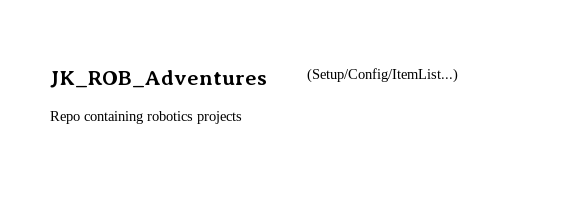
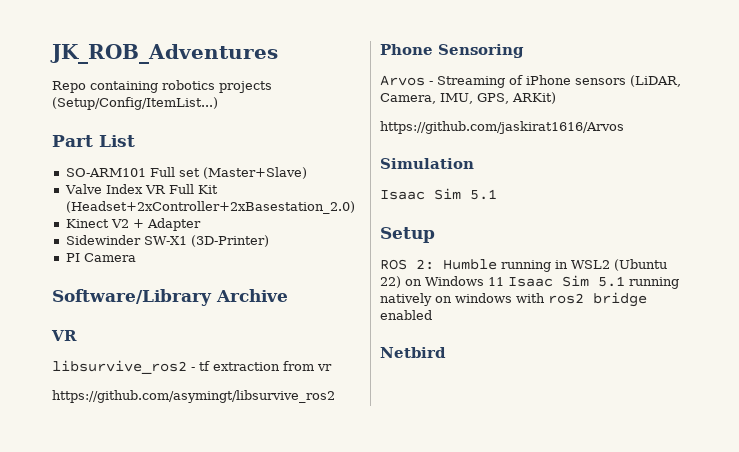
+ Part List
+ SO-ARM101 Full set (Master+Slave)
+ Valve Index VR Full Kit (Headset+2xController+2xBasestation_2.0)
+ Kinect V2 + Adapter
+ Sidewinder SW-X1 (3D-Printer)
+ PI Camera
+ Software/Library Archive
+ VR
+ libsurvive_ros2 - tf extraction from vr
+ https://github.com/asymingt/libsurvive_ros2
+ Phone Sensoring
+ Arvos - Streaming of iPhone sensors (LiDAR, Camera, IMU, GPS, ARKit)
+ https://github.com/jaskirat1616/Arvos
+ Simulation
+ Isaac Sim 5.1
+ Setup
+ ROS 2: Humble running in WSL2 (Ubuntu 22) on Windows 11 Isaac Sim 5.1 running natively on windows with ros2 bridge enabled
+ Netbird

